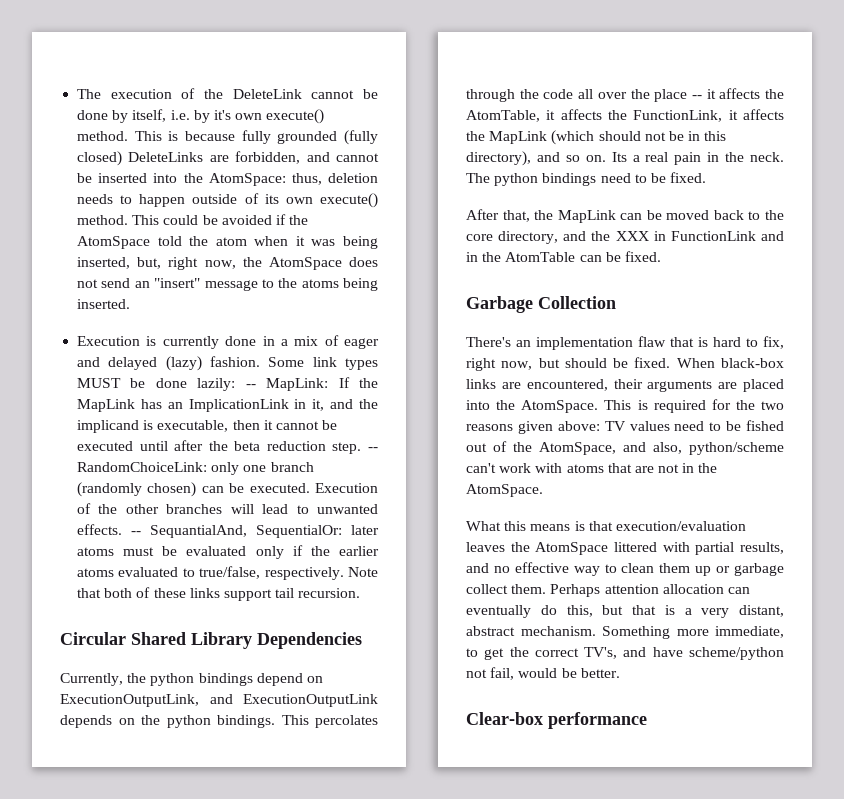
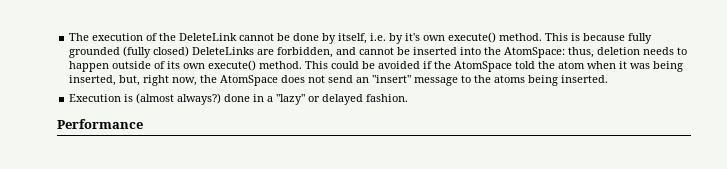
- Execution is currently done in a mix of eager and delayed (lazy) fashion. Some link types MUST be done lazily: -- MapLink: If the MapLink has an ImplicationLink in it, and the implicand is executable, then it cannot be executed until after the beta reduction step. -- RandomChoiceLink: only one branch (randomly chosen) can be executed. Execution of the other branches will lead to unwanted effects. -- SequantialAnd, SequentialOr: later atoms must be evaluated only if the earlier atoms evaluated to true/false, respectively. Note that both of these links support tail recursion.
- Circular Shared Library Dependencies
- Currently, the python bindings depend on ExecutionOutputLink, and ExecutionOutputLink depends on the python bindings. This percolates through the code all over the place -- it affects the AtomTable, it affects the FunctionLink, it affects the MapLink (which should not be in this directory), and so on. Its a real pain in the neck. The python bindings need to be fixed.
- After that, the MapLink can be moved back to the core directory, and the XXX in FunctionLink and in the AtomTable can be fixed.
- Garbage Collection
- There's an implementation flaw that is hard to fix, right now, but should be fixed. When black-box links are encountered, their arguments are placed into the AtomSpace. This is required for the two reasons given above: TV values need to be fished out of the AtomSpace, and also, python/scheme can't work with atoms that are not in the AtomSpace.
- What this means is that execution/evaluation leaves the AtomSpace littered with partial results, and no effective way to clean them up or garbage collect them. Perhaps attention allocation can eventually do this, but that is a very distant, abstract mechanism. Something more immediate, to get the correct TV's, and have scheme/python not fail, would be better.
- Clear-box performance
+ Execution is (almost always?) done in a "lazy" or delayed fashion.
+ Performance

